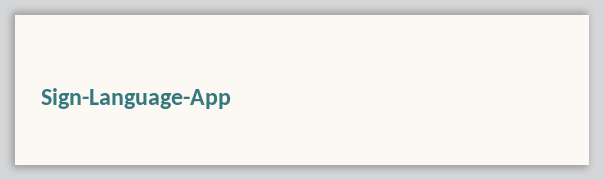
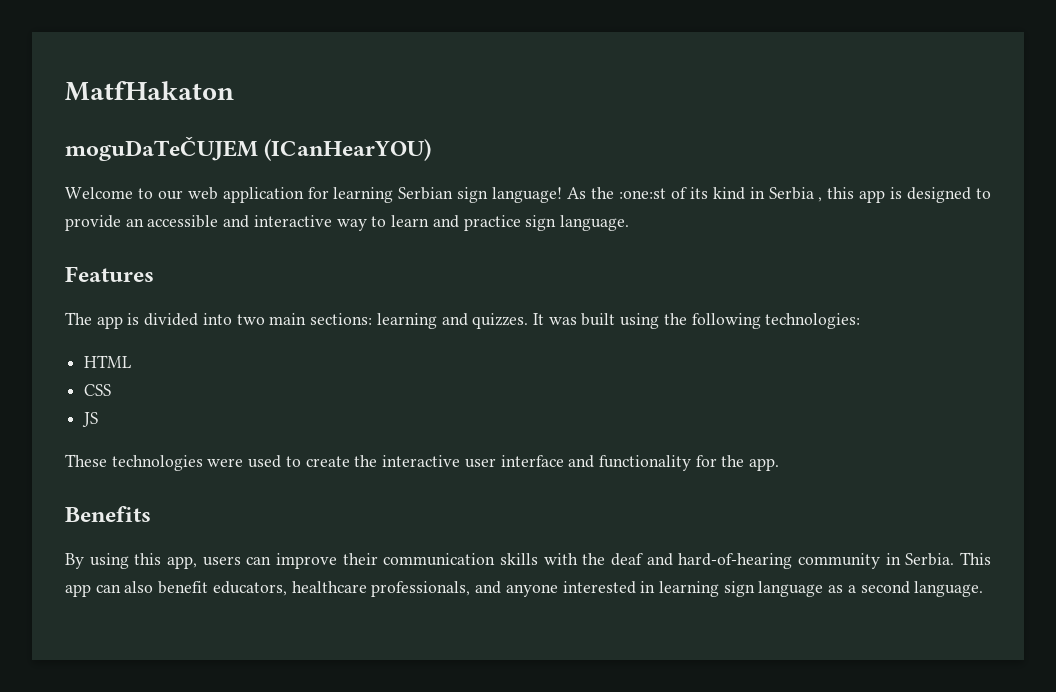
- Sign-Language-App
+ MatfHakaton
+ moguDaTeČUJEM (ICanHearYOU)
+ Welcome to our web application for learning Serbian sign language! As the :one:st of its kind in Serbia , this app is designed to provide an accessible and interactive way to learn and practice sign language.
+ Features
+ The app is divided into two main sections: learning and quizzes. It was built using the following technologies:
+ HTML
+ CSS
+ JS
+ These technologies were used to create the interactive user interface and functionality for the app.
+ Benefits
+ By using this app, users can improve their communication skills with the deaf and hard-of-hearing community in Serbia. This app can also benefit educators, healthcare professionals, and anyone interested in learning sign language as a second language.

